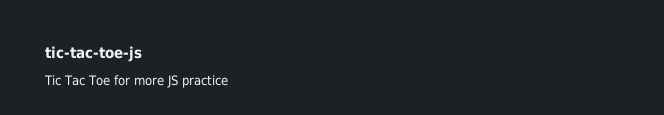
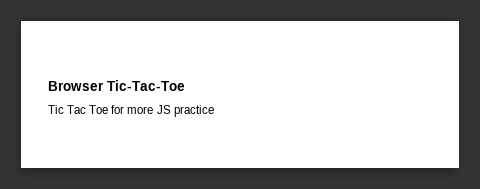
- tic-tac-toe-js
+ Browser Tic-Tac-Toe

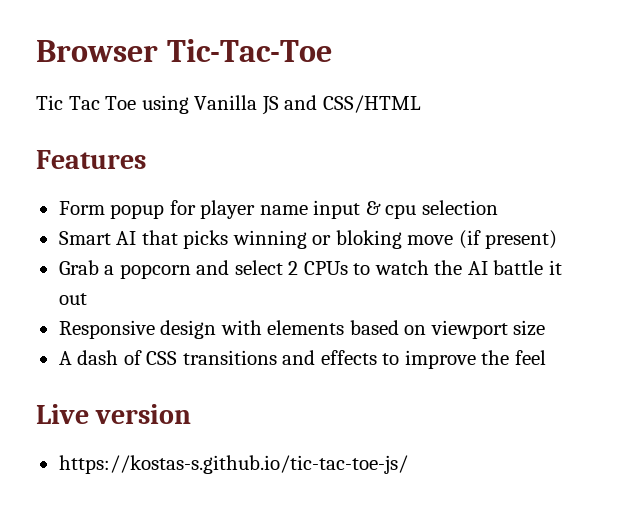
- Tic Tac Toe for more JS practice
+ Tic Tac Toe using Vanilla JS and CSS/HTML
+ Features
+ Form popup for player name input & cpu selection
+ Smart AI that picks winning or bloking move (if present)
+ Grab a popcorn and select 2 CPUs to watch the AI battle it out
+ Responsive design with elements based on viewport size
+ A dash of CSS transitions and effects to improve the feel
+ Live version
+ https://kostas-s.github.io/tic-tac-toe-js/

